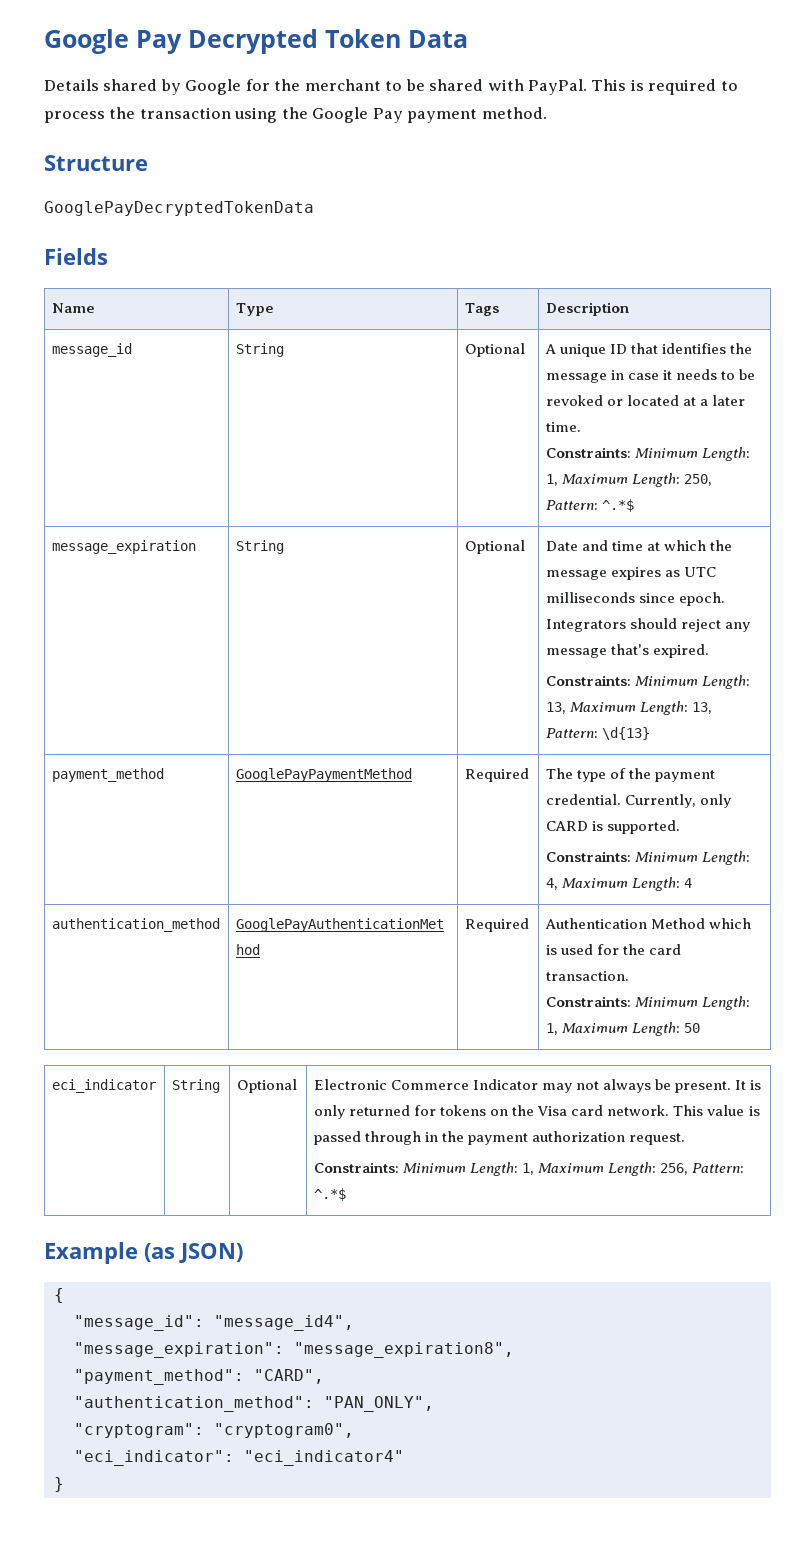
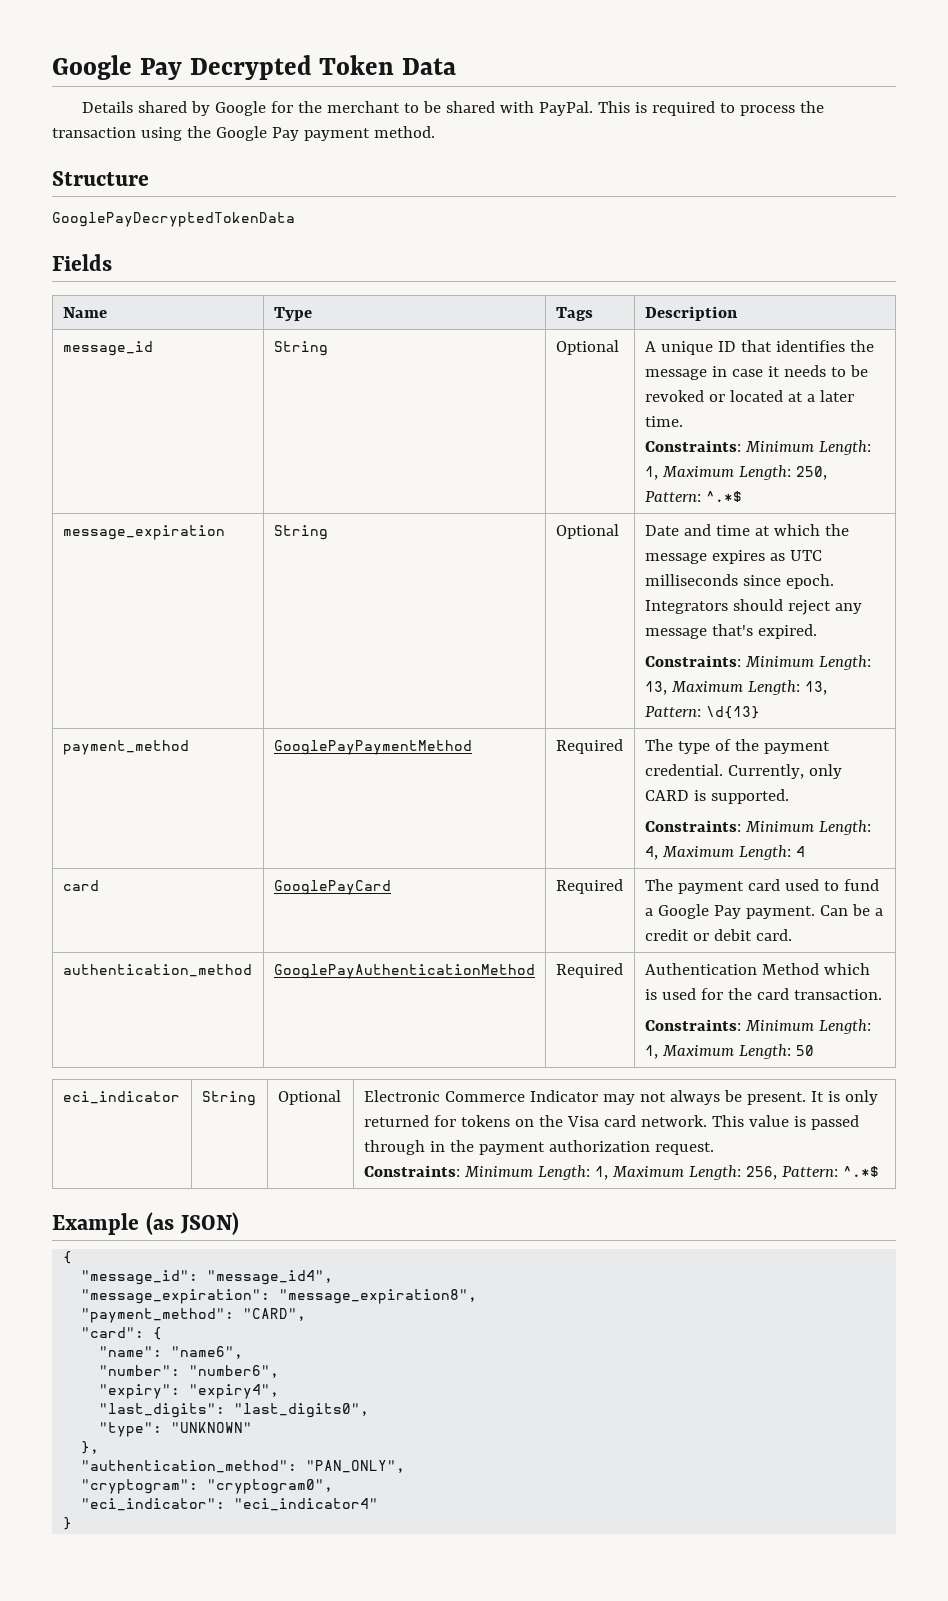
+ card | GooglePayCard | Required | The payment card used to fund a Google Pay payment. Can be a credit or debit card.
+ "card": {
+ "name": "name6",
+ "number": "number6",
+ "expiry": "expiry4",
+ "last_digits": "last_digits0",
+ "type": "UNKNOWN"
+ },

